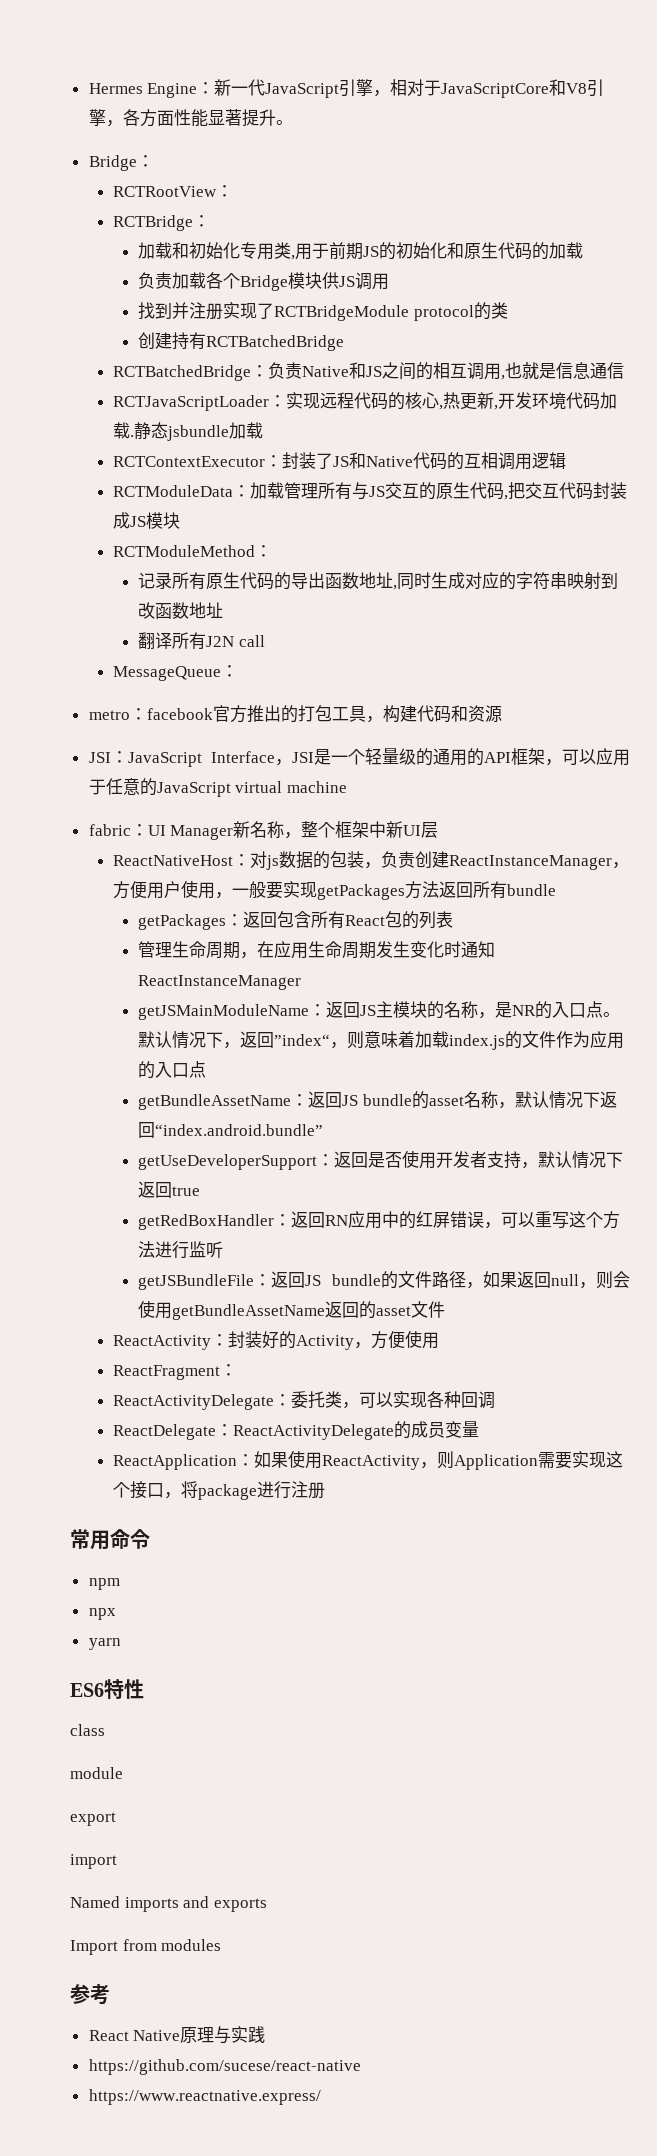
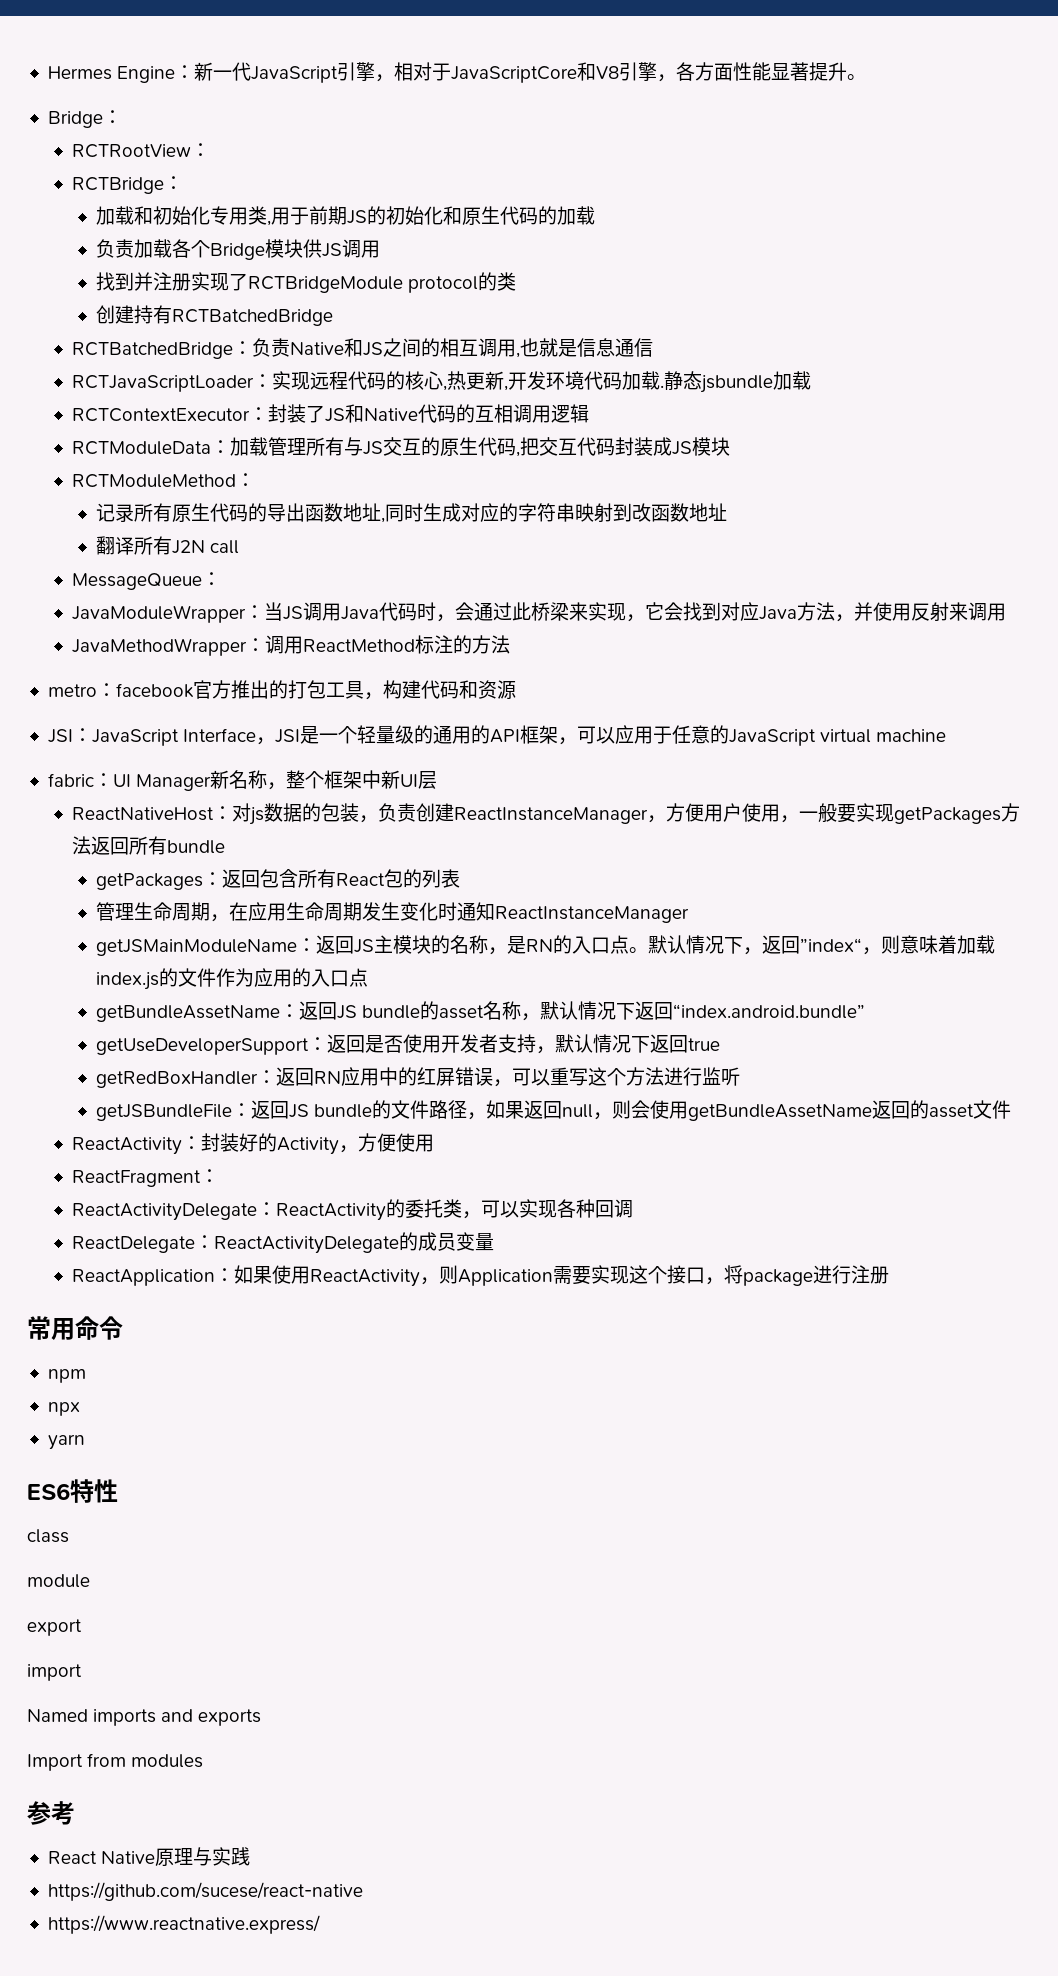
+ JavaModuleWrapper：当JS调用Java代码时，会通过此桥梁来实现，它会找到对应Java方法，并使用反射来调用
+ JavaMethodWrapper：调用ReactMethod标注的方法
- getJSMainModuleName：返回JS主模块的名称，是NR的入口点。
+ getJSMainModuleName：返回JS主模块的名称，是RN的入口点。
- ReactActivityDelegate：委托类，可以实现各种回调
+ ReactActivityDelegate：ReactActivity的委托类，可以实现各种回调

